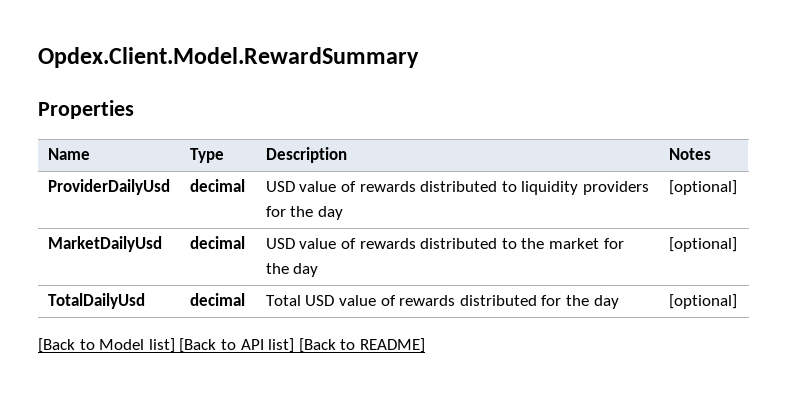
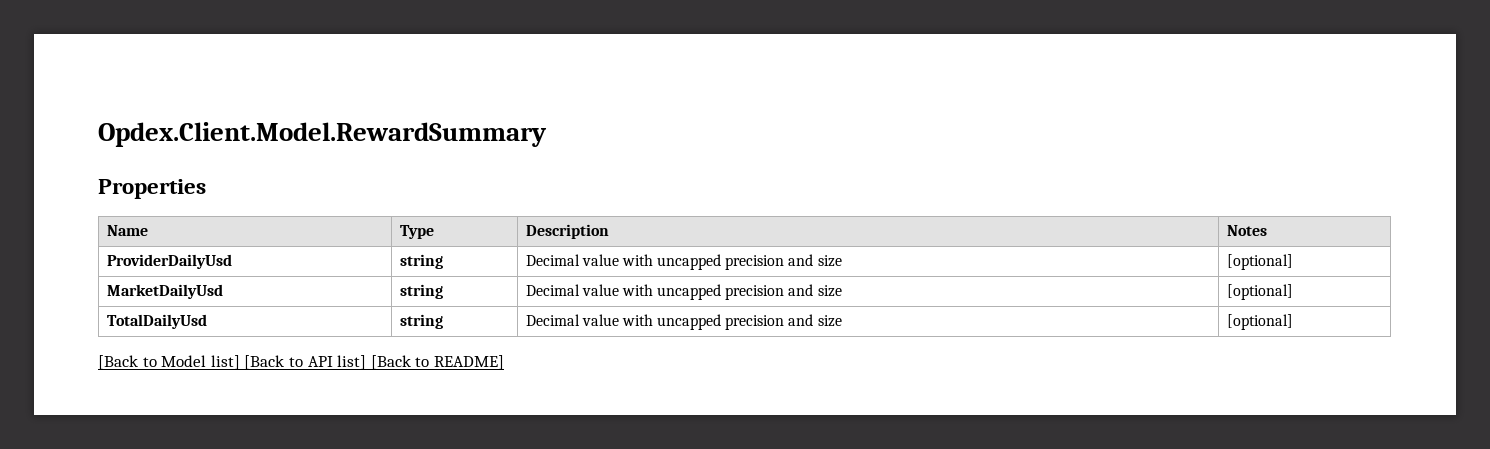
- ProviderDailyUsd | decimal | USD value of rewards distributed to liquidity providers for the day | [optional]
- MarketDailyUsd | decimal | USD value of rewards distributed to the market for the day | [optional]
- TotalDailyUsd | decimal | Total USD value of rewards distributed for the day | [optional]
+ ProviderDailyUsd | string | Decimal value with uncapped precision and size | [optional]
+ MarketDailyUsd | string | Decimal value with uncapped precision and size | [optional]
+ TotalDailyUsd | string | Decimal value with uncapped precision and size | [optional]

